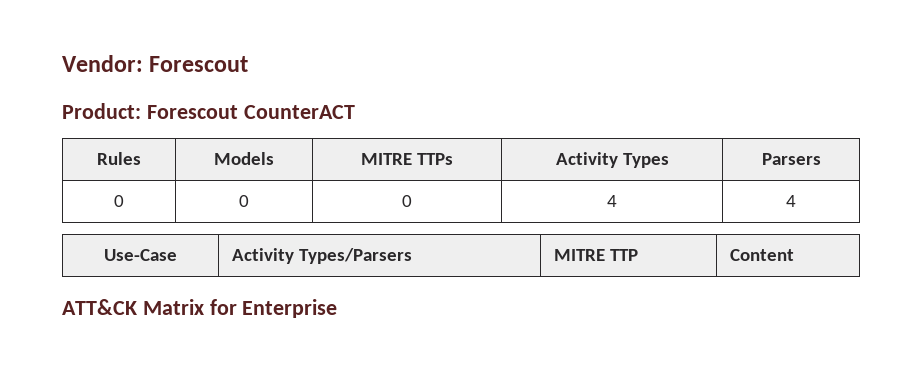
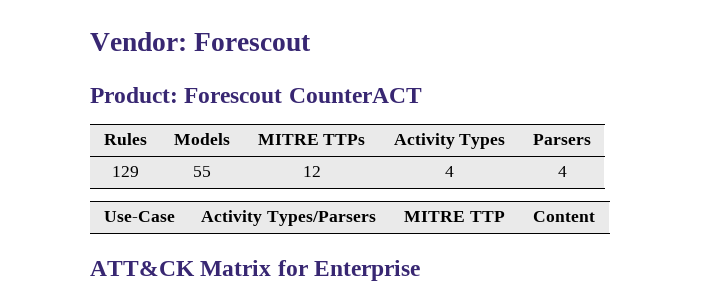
- 0 | 0 | 0 | 4 | 4
+ 129 | 55 | 12 | 4 | 4

